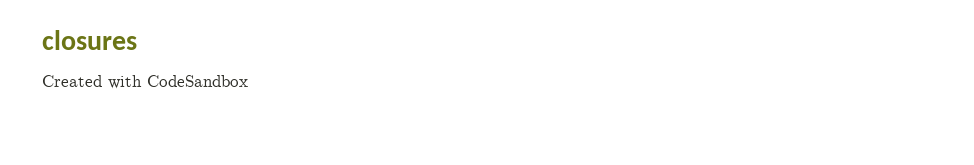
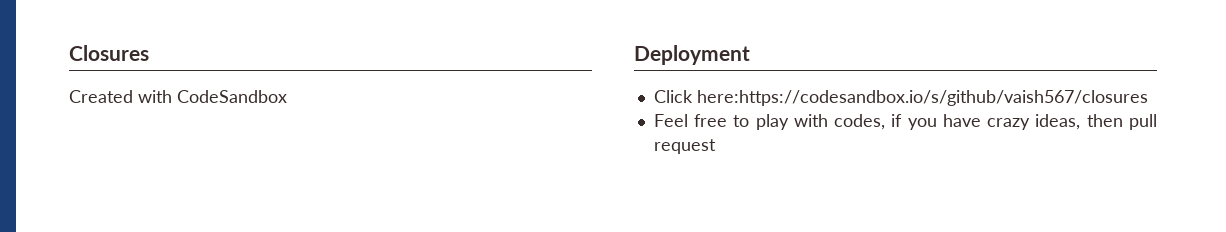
- closures
+ Closures
+ Deployment
+ Click here:https://codesandbox.io/s/github/vaish567/closures
+ Feel free to play with codes, if you have crazy ideas, then pull request

